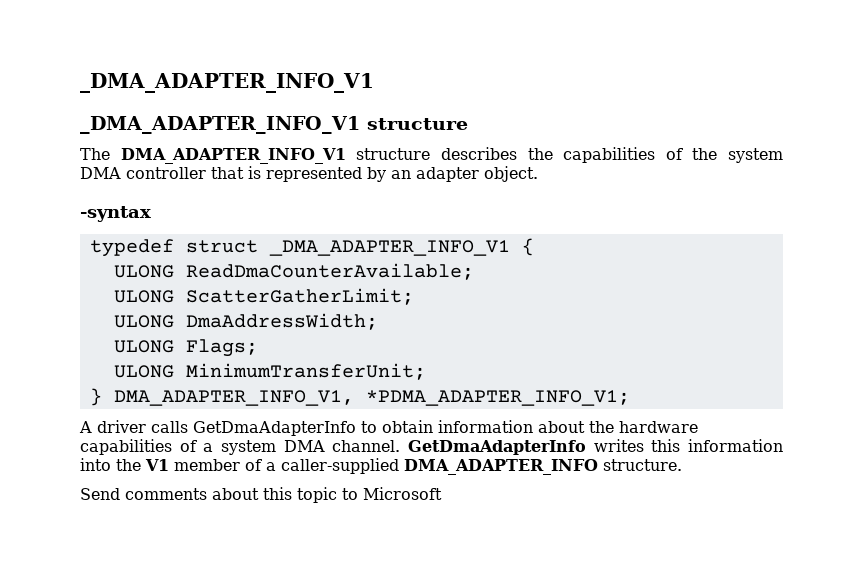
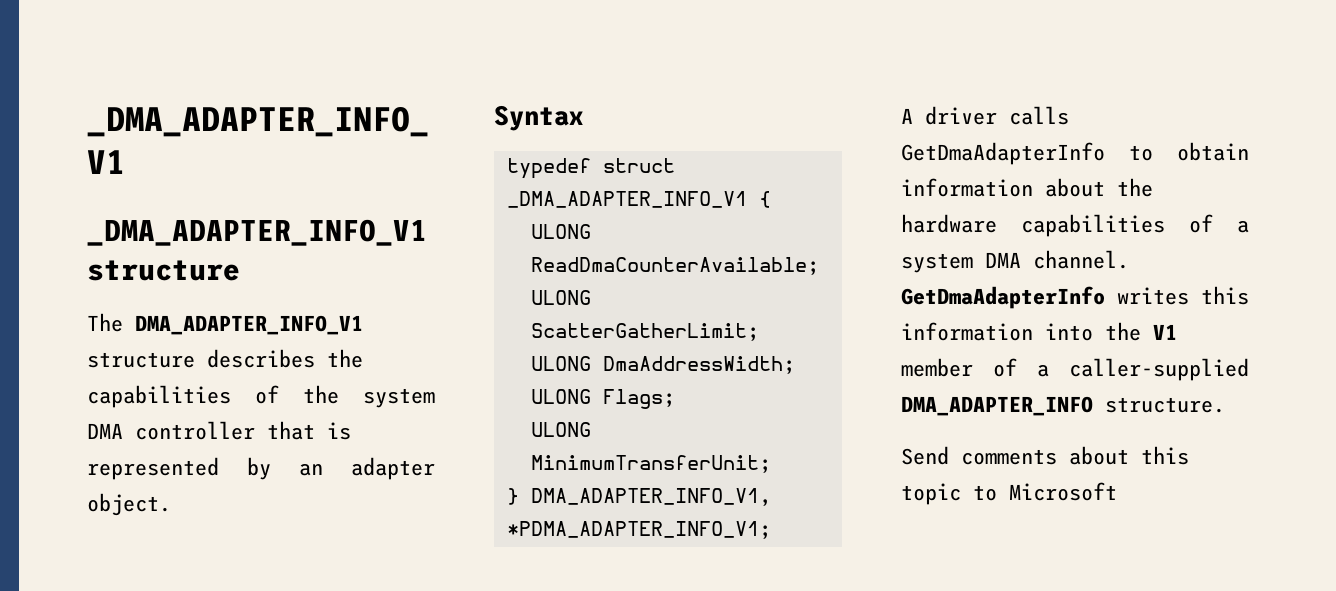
- -syntax
+ Syntax

